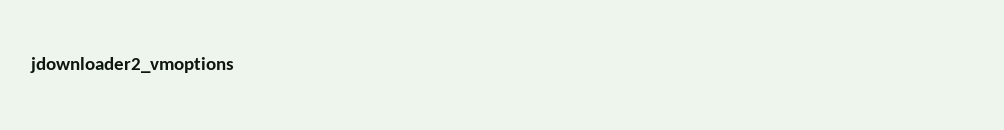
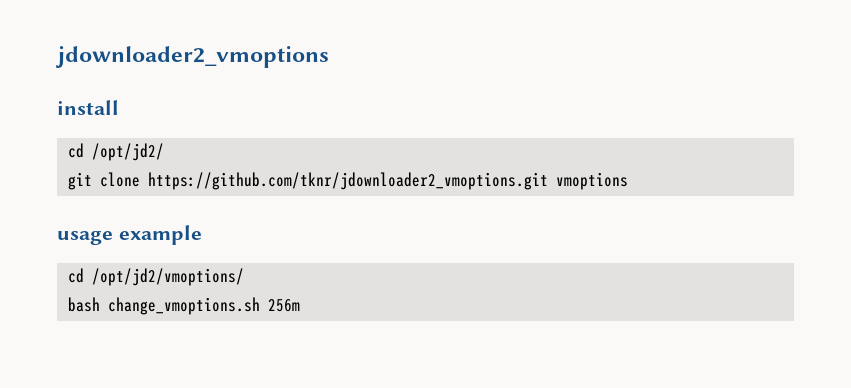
+ install
+ cd /opt/jd2/
+ git clone https://github.com/tknr/jdownloader2_vmoptions.git vmoptions
+ usage example
+ cd /opt/jd2/vmoptions/
+ bash change_vmoptions.sh 256m

